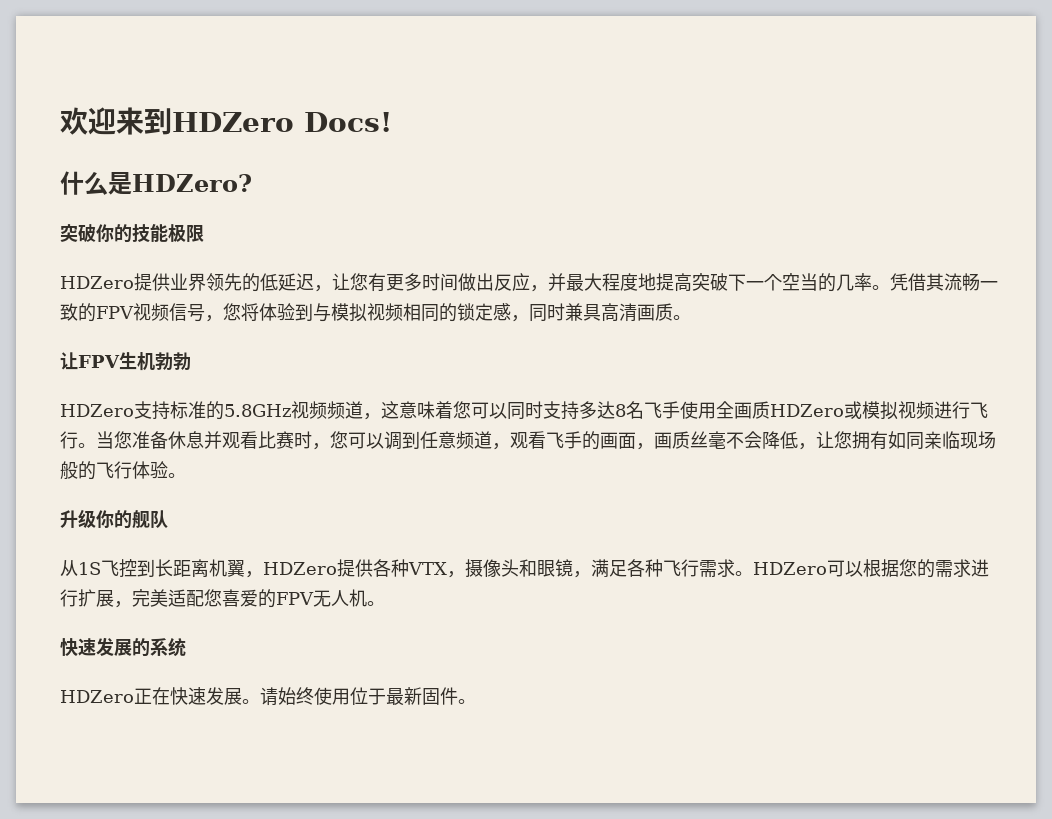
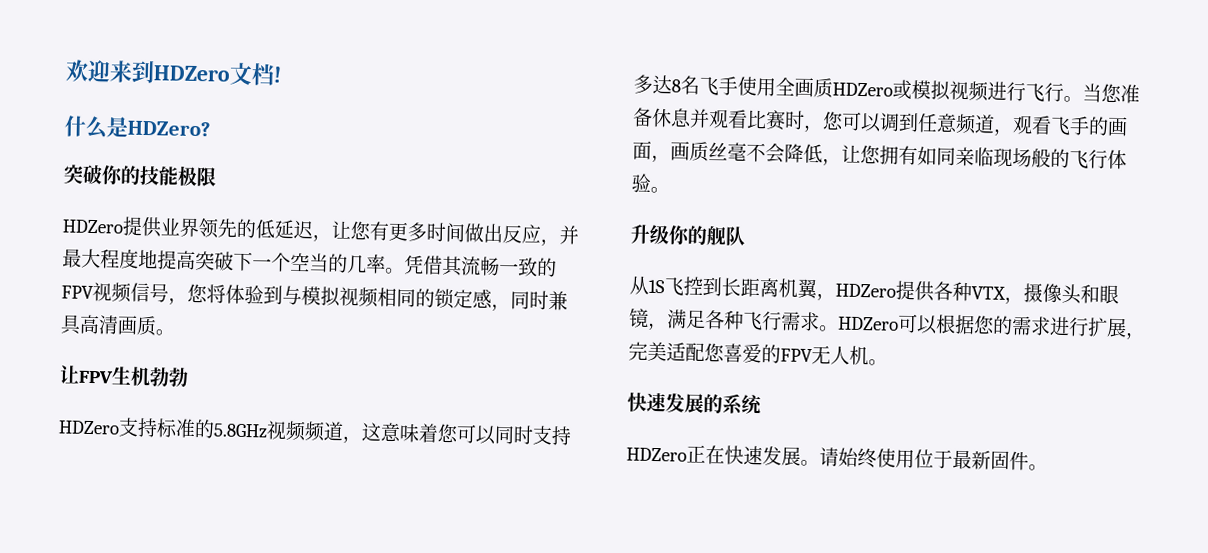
- 欢迎来到HDZero Docs!
+ 欢迎来到HDZero文档!

